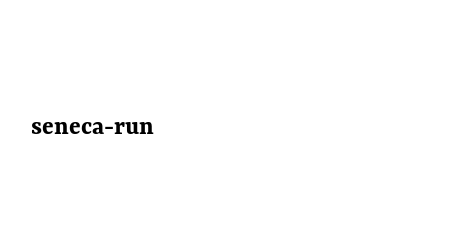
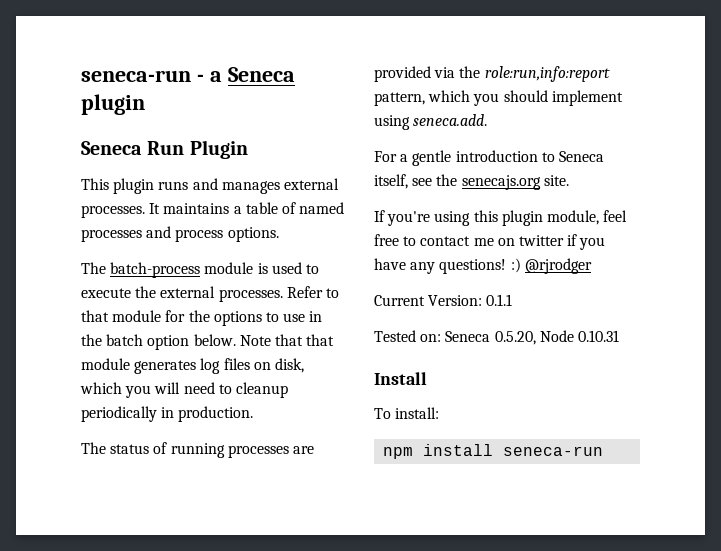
- seneca-run
+ seneca-run - a Seneca plugin
+ Seneca Run Plugin
+ This plugin runs and manages external processes. It maintains a table of named processes and process options.
+ The batch-process module is used to execute the external processes. Refer to that module for the options to use in the batch option below. Note that that module generates log files on disk, which you will need to cleanup periodically in production.
+ The status of running processes are provided via the role:run,info:report pattern, which you should implement using seneca.add.
+ For a gentle introduction to Seneca itself, see the senecajs.org site.
+ If you're using this plugin module, feel free to contact me on twitter if you have any questions! :) @rjrodger
+ Current Version: 0.1.1
+ Tested on: Seneca 0.5.20, Node 0.10.31
+ Install
+ To install:
+ npm install seneca-run

